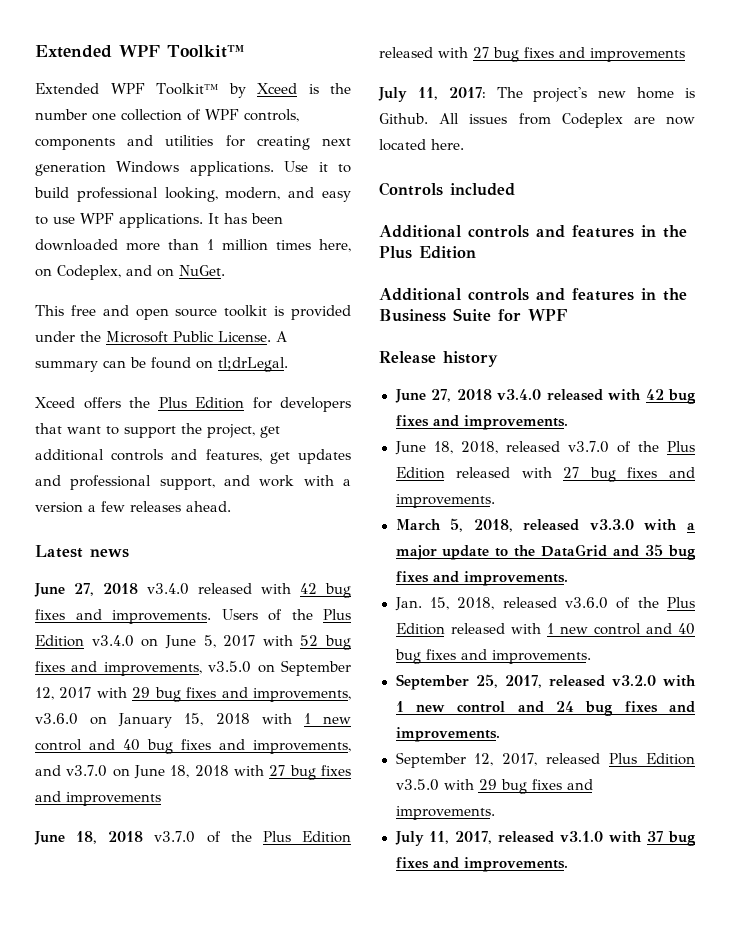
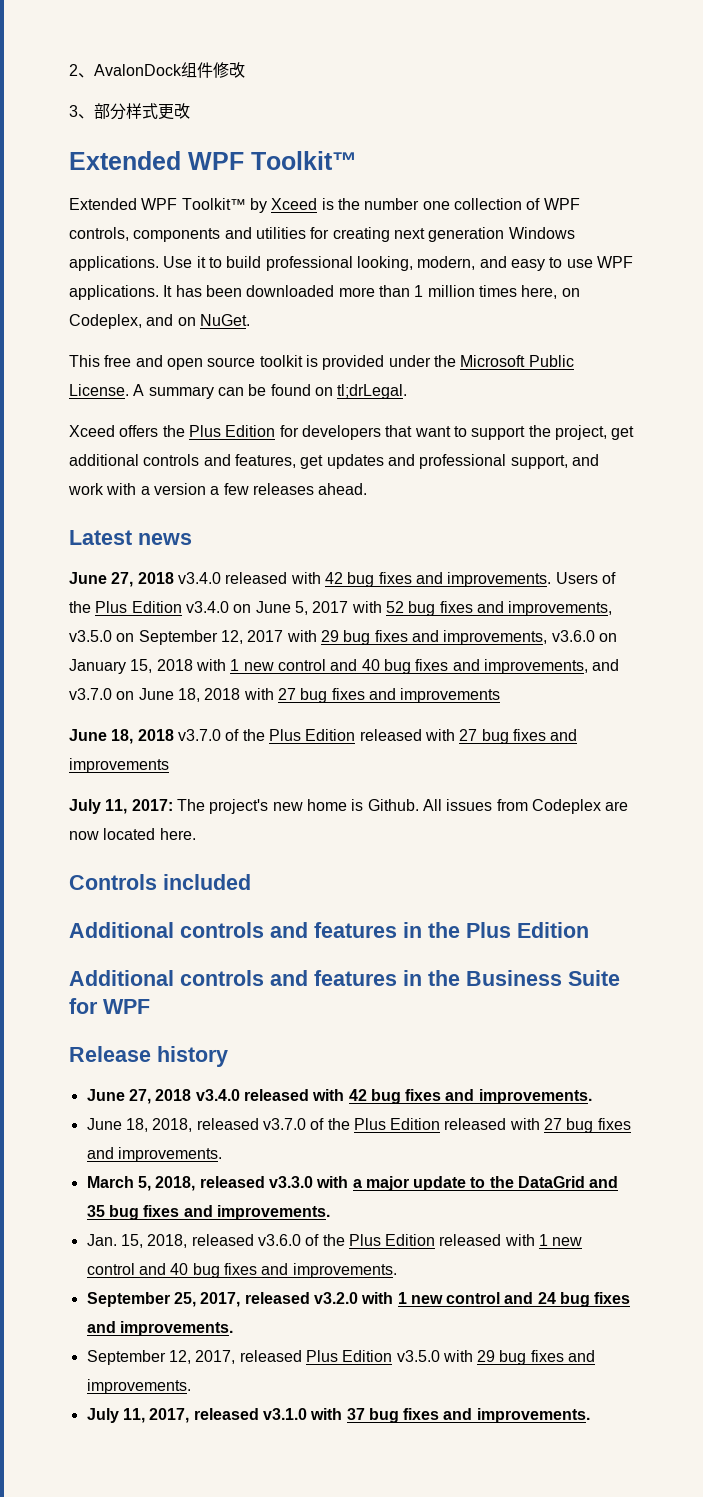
+ 2、AvalonDock组件修改
+ 3、部分样式更改

